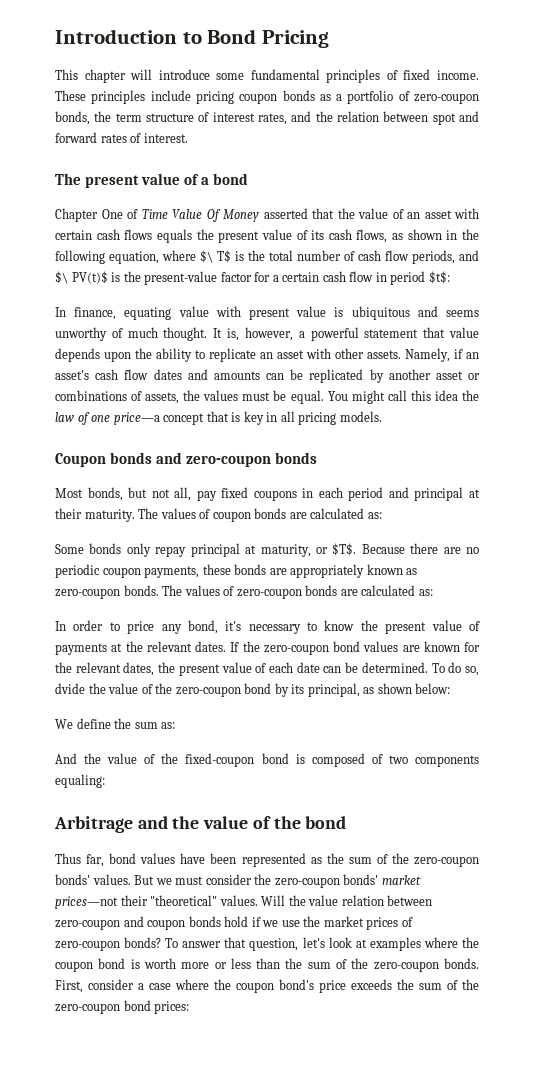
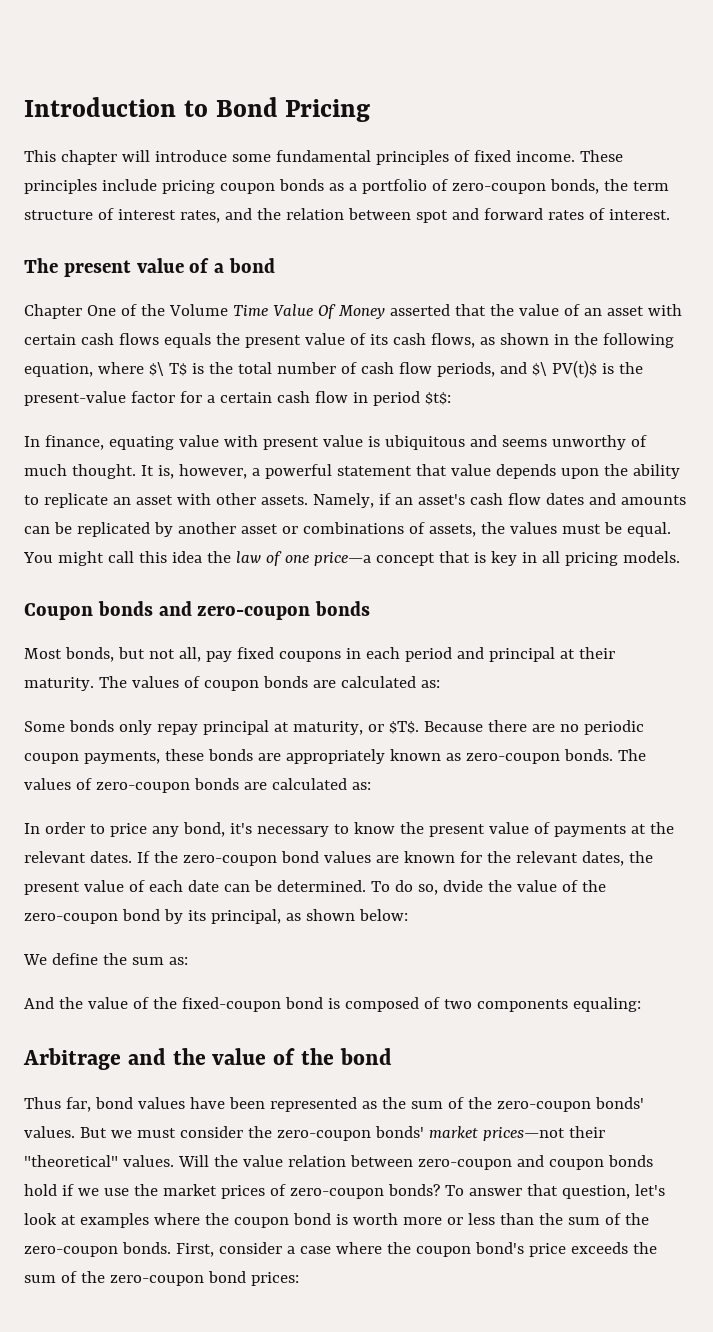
- Chapter One of Time Value Of Money asserted that the value of an asset with certain cash flows equals the present value of its cash flows, as shown in the following equation, where $\ T$ is the total number of cash flow periods, and $\ PV(t)$ is the present-value factor for a certain cash flow in period $t$:
+ Chapter One of the Volume Time Value Of Money asserted that the value of an asset with certain cash flows equals the present value of its cash flows, as shown in the following equation, where $\ T$ is the total number of cash flow periods, and $\ PV(t)$ is the present-value factor for a certain cash flow in period $t$:

